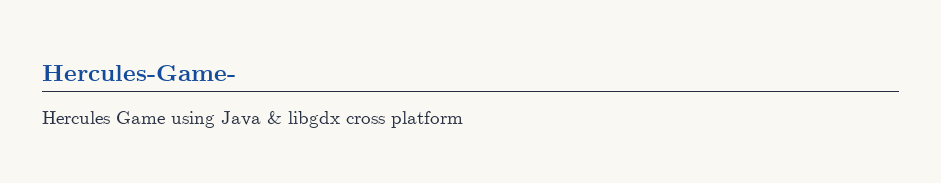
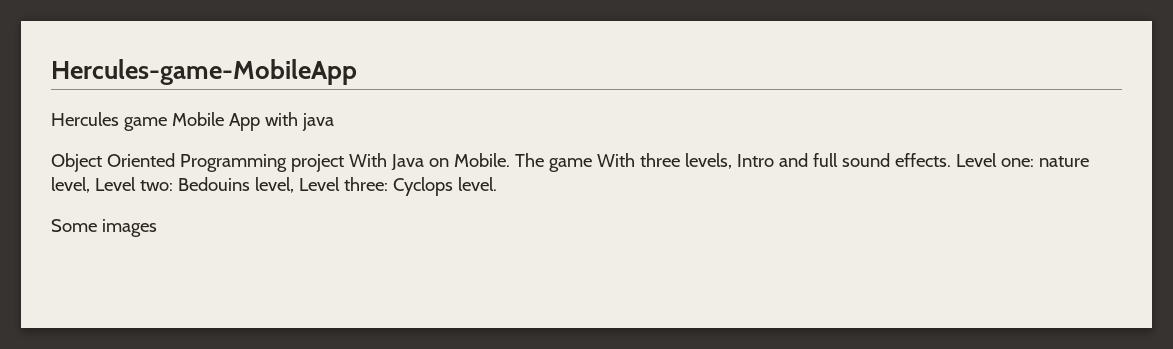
- Hercules-Game-
+ Hercules-game-MobileApp
- Hercules Game using Java & libgdx cross platform
+ Hercules game Mobile App with java
+ Object Oriented Programming project With Java on Mobile. The game With three levels, Intro and full sound effects. Level one: nature level, Level two: Bedouins level, Level three: Cyclops level.
+ Some images

